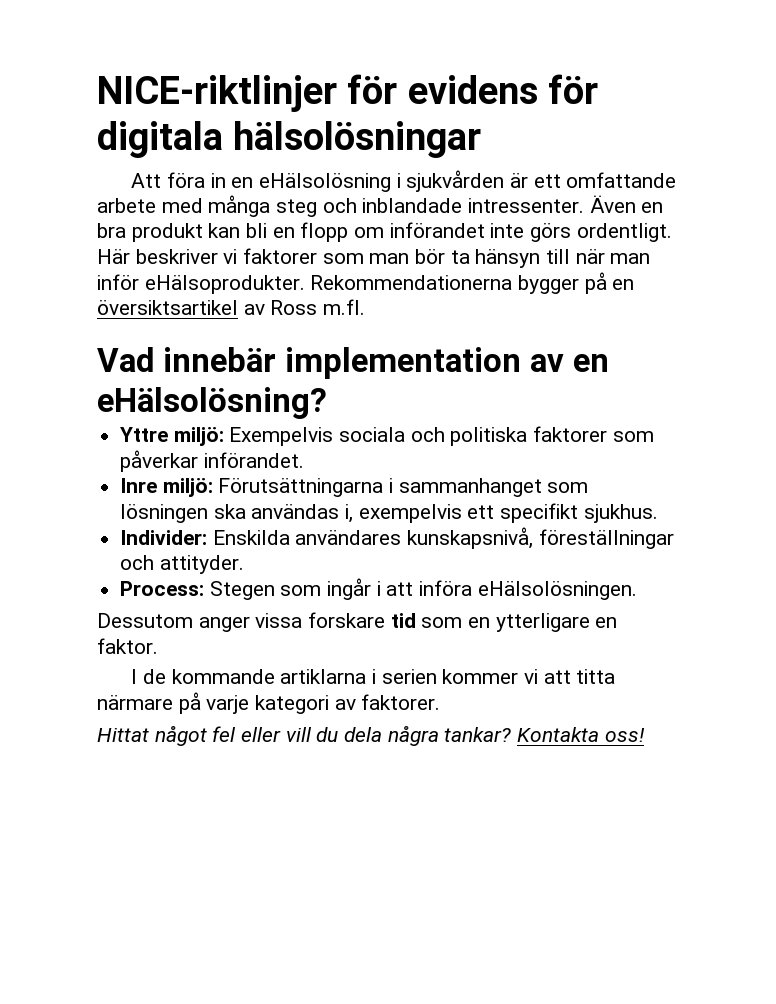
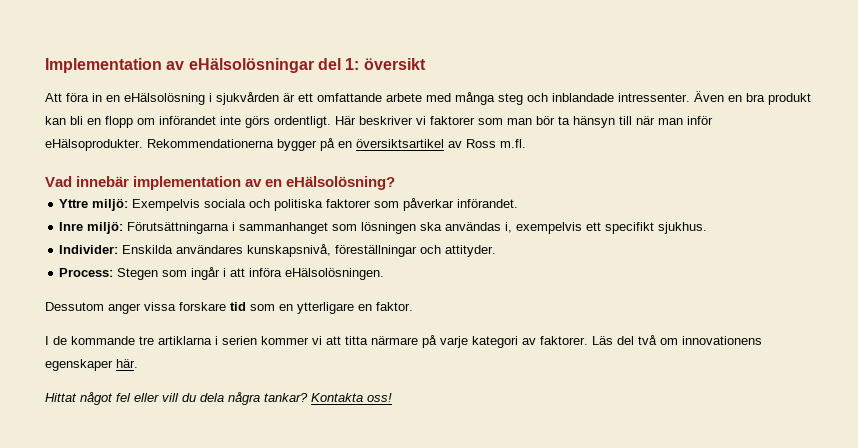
- NICE-riktlinjer för evidens för digitala hälsolösningar
+ Implementation av eHälsolösningar del 1: översikt
- I de kommande artiklarna i serien kommer vi att titta närmare på varje kategori av faktorer.
+ I de kommande tre artiklarna i serien kommer vi att titta närmare på varje kategori av faktorer. Läs del två om innovationens egenskaper här.

